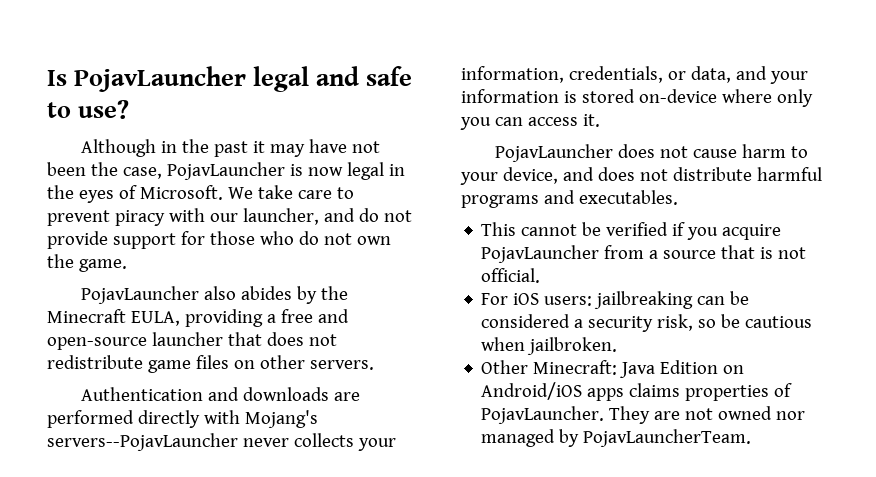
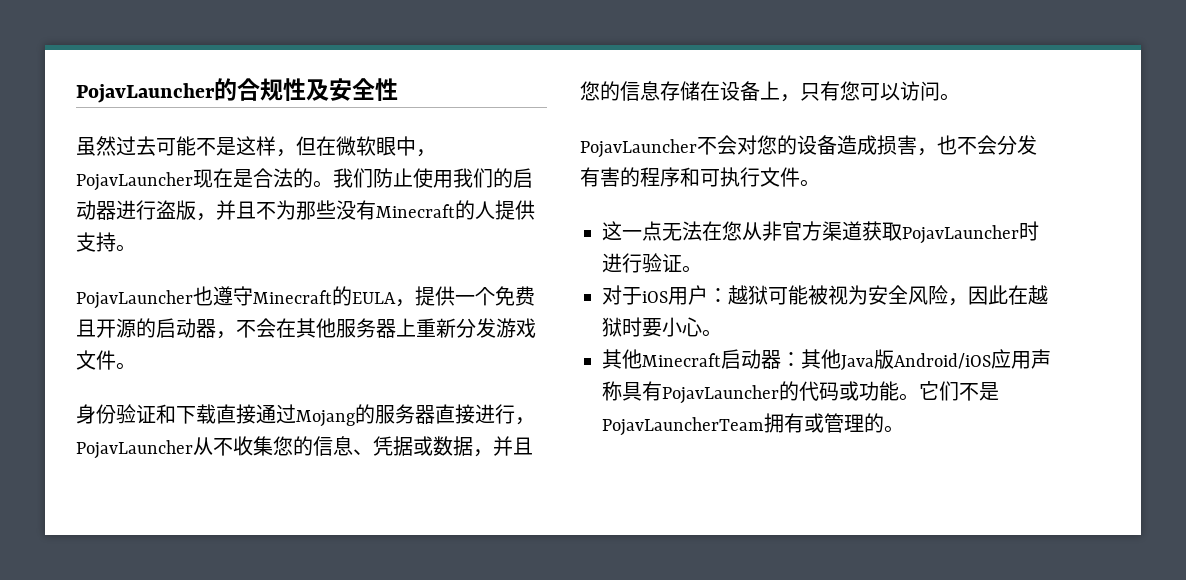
- Is PojavLauncher legal and safe to use?
- Although in the past it may have not been the case, PojavLauncher is now legal in the eyes of Microsoft. We take care to prevent piracy with our launcher, and do not provide support for those who do not own the game.
- PojavLauncher also abides by the Minecraft EULA, providing a free and open-source launcher that does not redistribute game files on other servers.
- Authentication and downloads are performed directly with Mojang's servers--PojavLauncher never collects your information, credentials, or data, and your information is stored on-device where only you can access it.
- PojavLauncher does not cause harm to your device, and does not distribute harmful programs and executables.
- This cannot be verified if you acquire PojavLauncher from a source that is not official.
- For iOS users: jailbreaking can be considered a security risk, so be cautious when jailbroken.
- Other Minecraft: Java Edition on Android/iOS apps claims properties of PojavLauncher. They are not owned nor managed by PojavLauncherTeam.
+ PojavLauncher的合规性及安全性
+ 虽然过去可能不是这样，但在微软眼中，PojavLauncher现在是合法的。我们防止使用我们的启动器进行盗版，并且不为那些没有Minecraft的人提供支持。
+ PojavLauncher也遵守Minecraft的EULA，提供一个免费且开源的启动器，不会在其他服务器上重新分发游戏文件。
+ 身份验证和下载直接通过Mojang的服务器直接进行，PojavLauncher从不收集您的信息、凭据或数据，并且您的信息存储在设备上，只有您可以访问。
+ PojavLauncher不会对您的设备造成损害，也不会分发有害的程序和可执行文件。
+ 这一点无法在您从非官方渠道获取PojavLauncher时进行验证。
+ 对于iOS用户：越狱可能被视为安全风险，因此在越狱时要小心。
+ 其他Minecraft启动器：其他Java版Android/iOS应用声称具有PojavLauncher的代码或功能。它们不是PojavLauncherTeam拥有或管理的。

